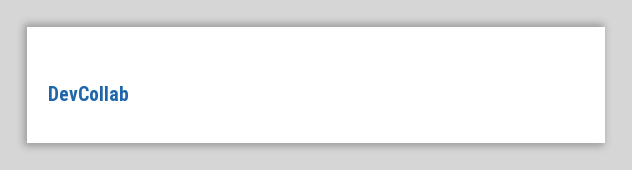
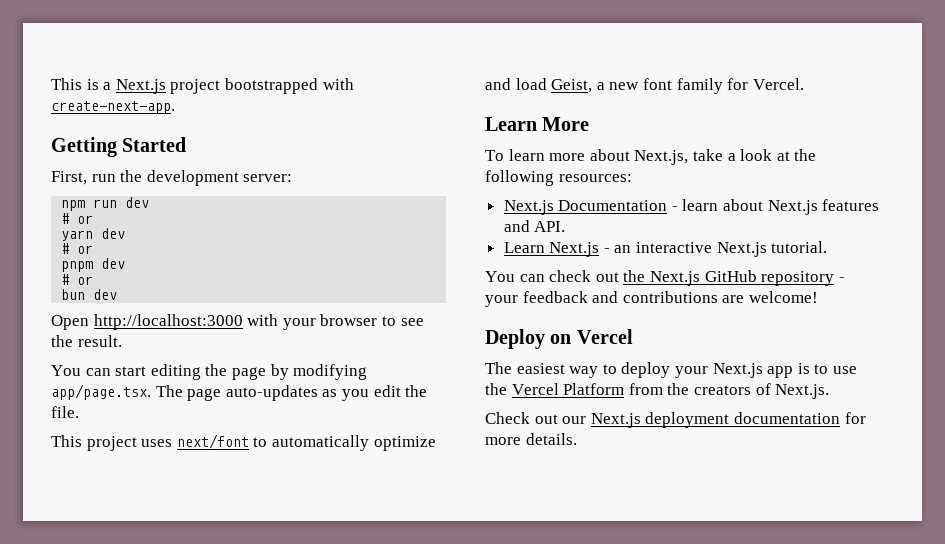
- DevCollab
+ This is a Next.js project bootstrapped with create-next-app.
+ Getting Started
+ First, run the development server:
+ npm run dev
+ # or
+ yarn dev
+ # or
+ pnpm dev
+ # or
+ bun dev
+ Open http://localhost:3000 with your browser to see the result.
+ You can start editing the page by modifying app/page.tsx. The page auto-updates as you edit the file.
+ This project uses next/font to automatically optimize and load Geist, a new font family for Vercel.
+ Learn More
+ To learn more about Next.js, take a look at the following resources:
+ Next.js Documentation - learn about Next.js features and API.
+ Learn Next.js - an interactive Next.js tutorial.
+ You can check out the Next.js GitHub repository - your feedback and contributions are welcome!
+ Deploy on Vercel
+ The easiest way to deploy your Next.js app is to use the Vercel Platform from the creators of Next.js.
+ Check out our Next.js deployment documentation for more details.

